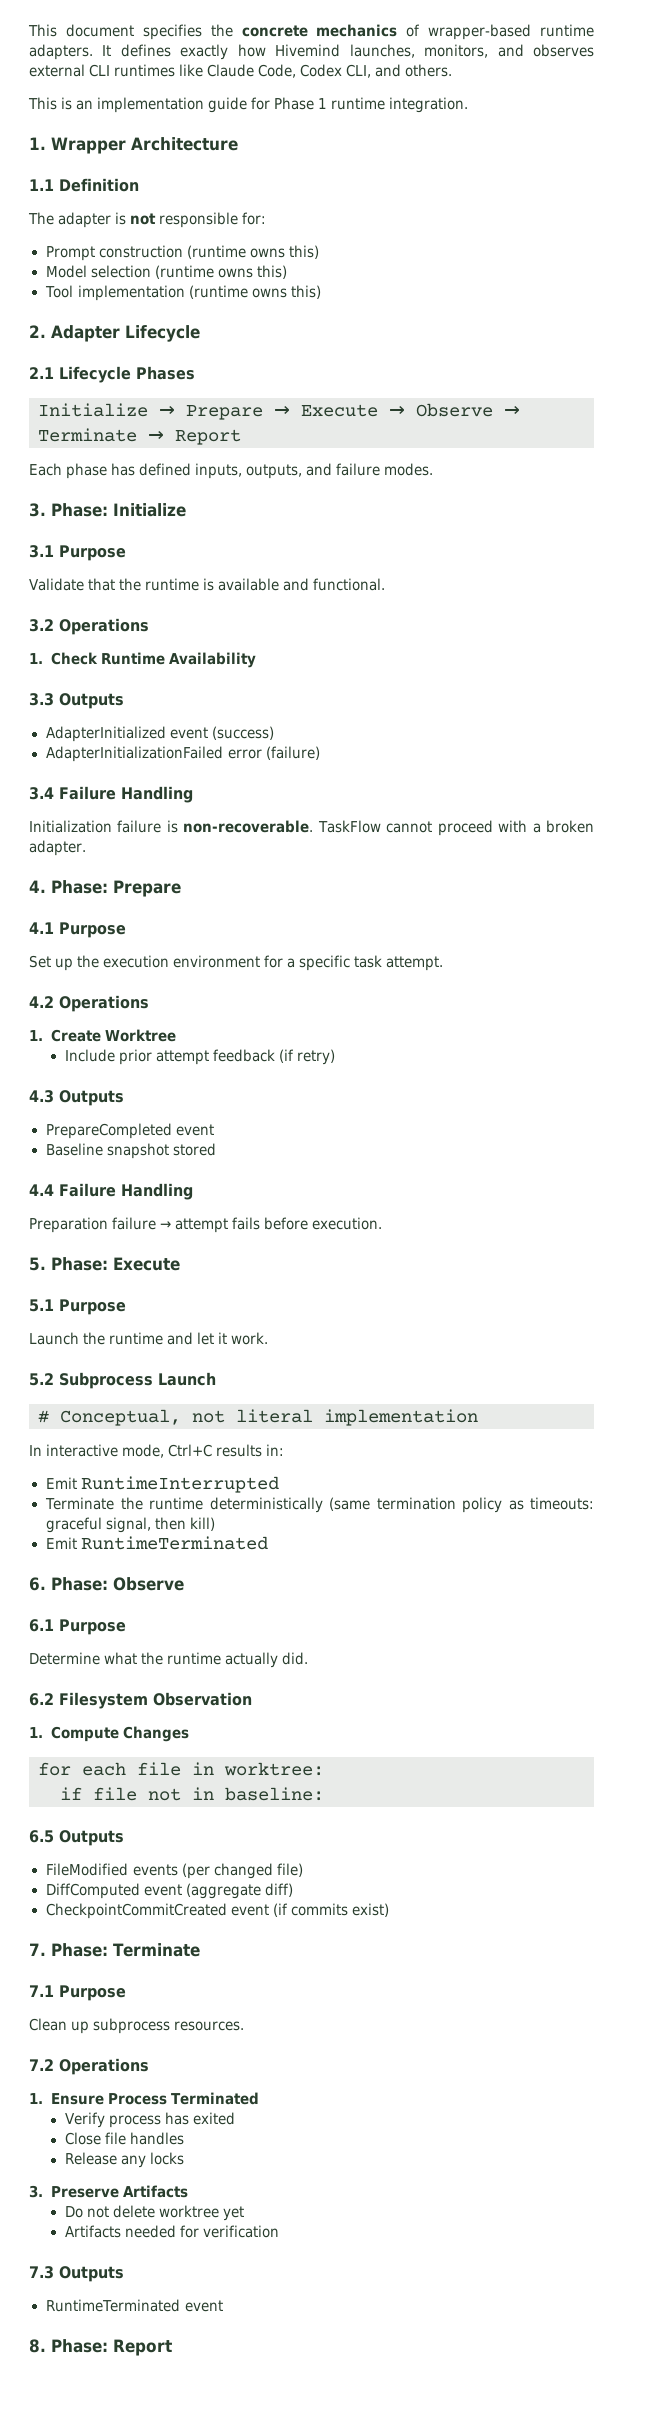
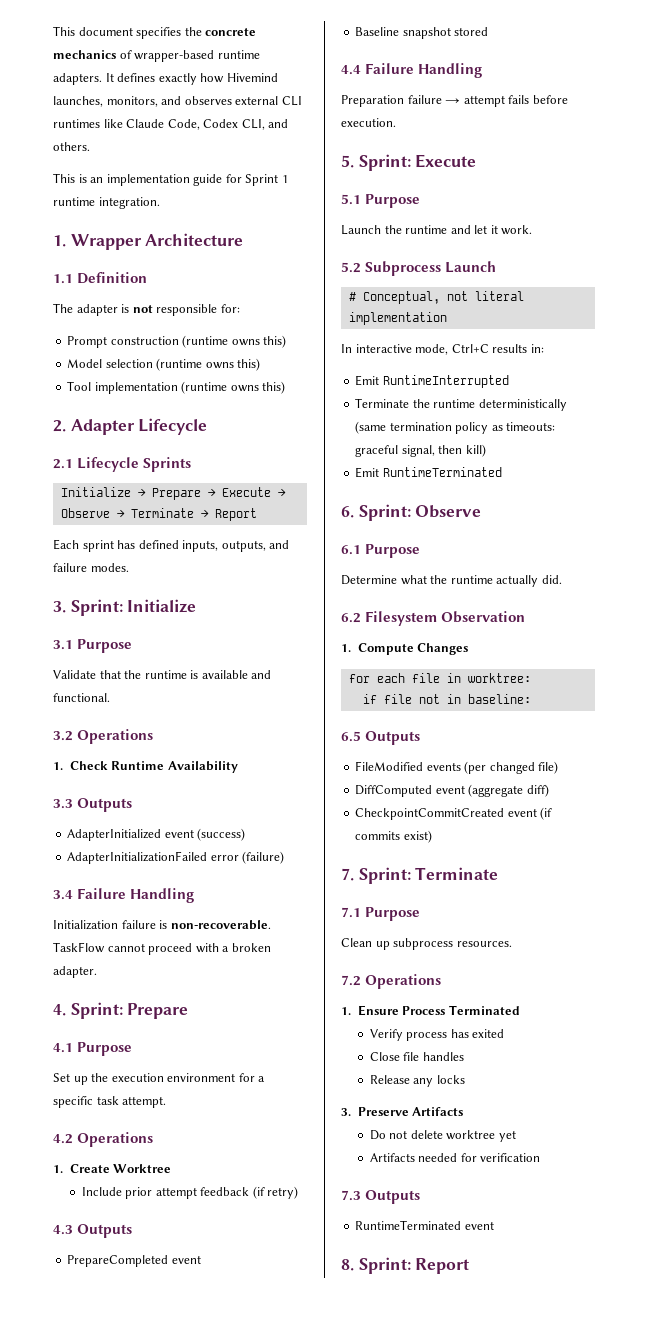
- This is an implementation guide for Phase 1 runtime integration.
+ This is an implementation guide for Sprint 1 runtime integration.
- 2.1 Lifecycle Phases
+ 2.1 Lifecycle Sprints
- Each phase has defined inputs, outputs, and failure modes.
+ Each sprint has defined inputs, outputs, and failure modes.
- 3. Phase: Initialize
+ 3. Sprint: Initialize
- 4. Phase: Prepare
+ 4. Sprint: Prepare
- 5. Phase: Execute
+ 5. Sprint: Execute
- 6. Phase: Observe
+ 6. Sprint: Observe
- 7. Phase: Terminate
+ 7. Sprint: Terminate
- 8. Phase: Report
+ 8. Sprint: Report

